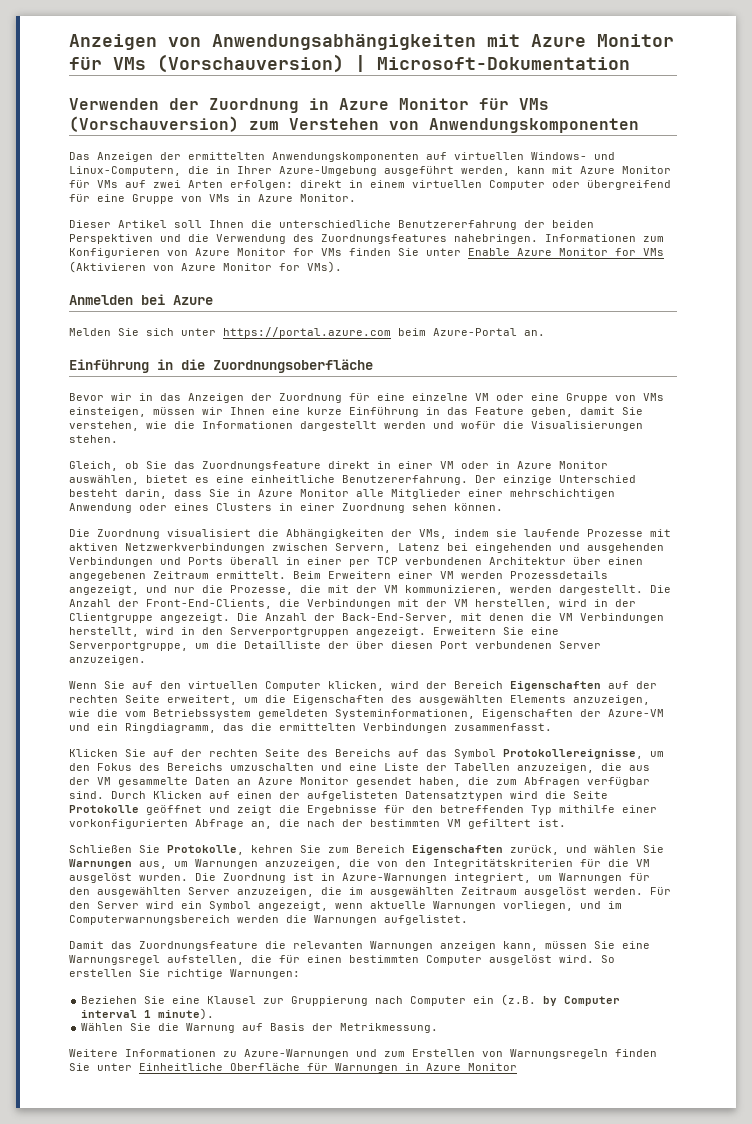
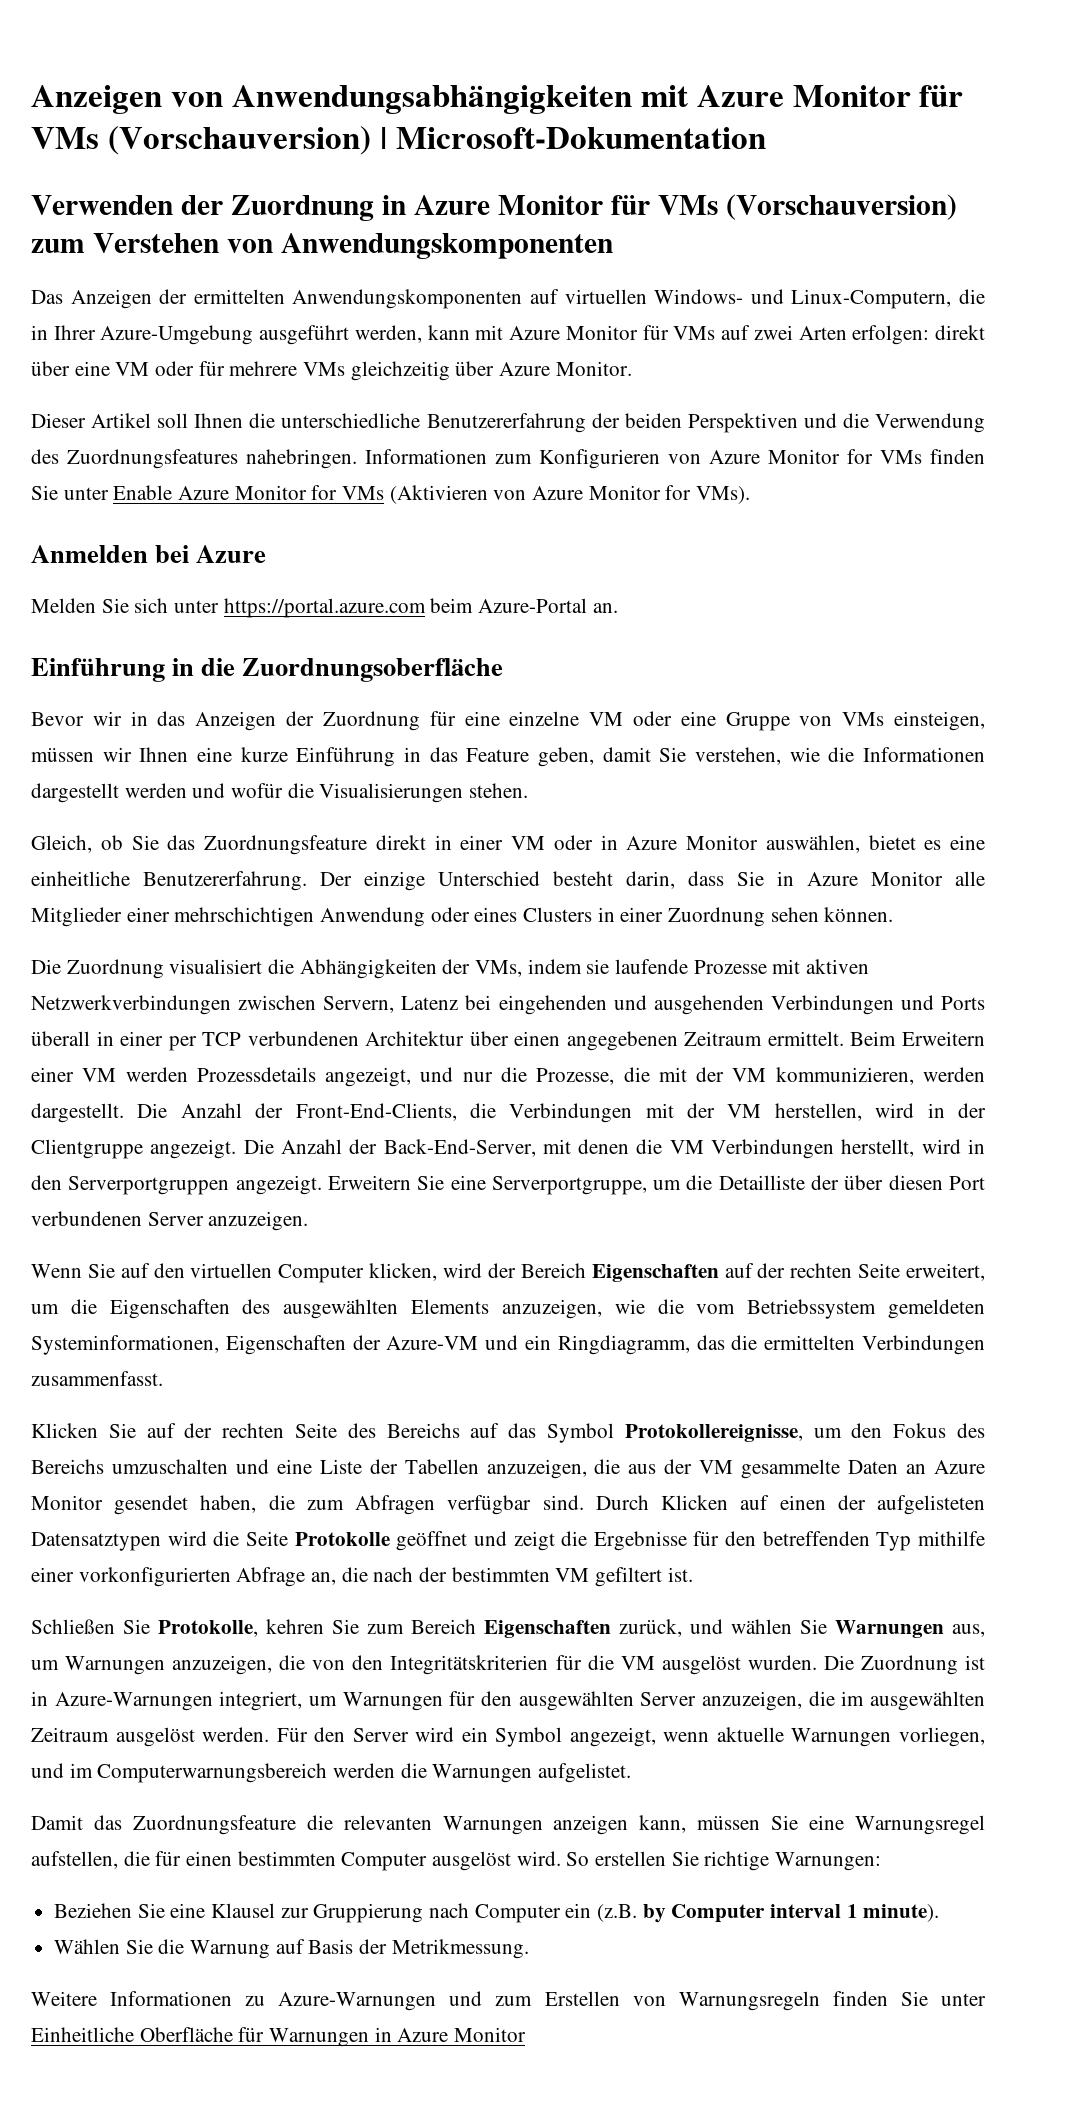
- Das Anzeigen der ermittelten Anwendungskomponenten auf virtuellen Windows- und Linux-Computern, die in Ihrer Azure-Umgebung ausgeführt werden, kann mit Azure Monitor für VMs auf zwei Arten erfolgen: direkt in einem virtuellen Computer oder übergreifend für eine Gruppe von VMs in Azure Monitor.
+ Das Anzeigen der ermittelten Anwendungskomponenten auf virtuellen Windows- und Linux-Computern, die in Ihrer Azure-Umgebung ausgeführt werden, kann mit Azure Monitor für VMs auf zwei Arten erfolgen: direkt über eine VM oder für mehrere VMs gleichzeitig über Azure Monitor.

